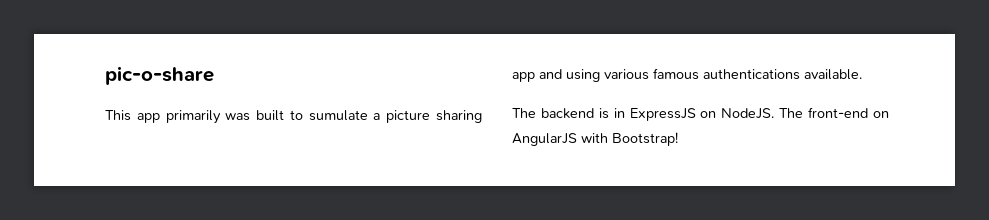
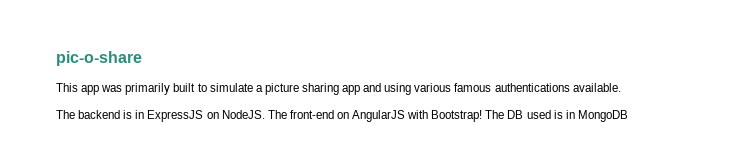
- This app primarily was built to sumulate a picture sharing app and using various famous authentications available.
+ This app was primarily built to simulate a picture sharing app and using various famous authentications available.
+ The DB used is in MongoDB

